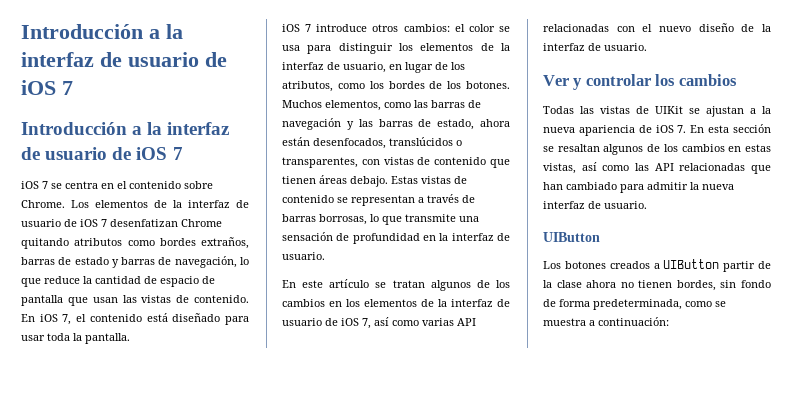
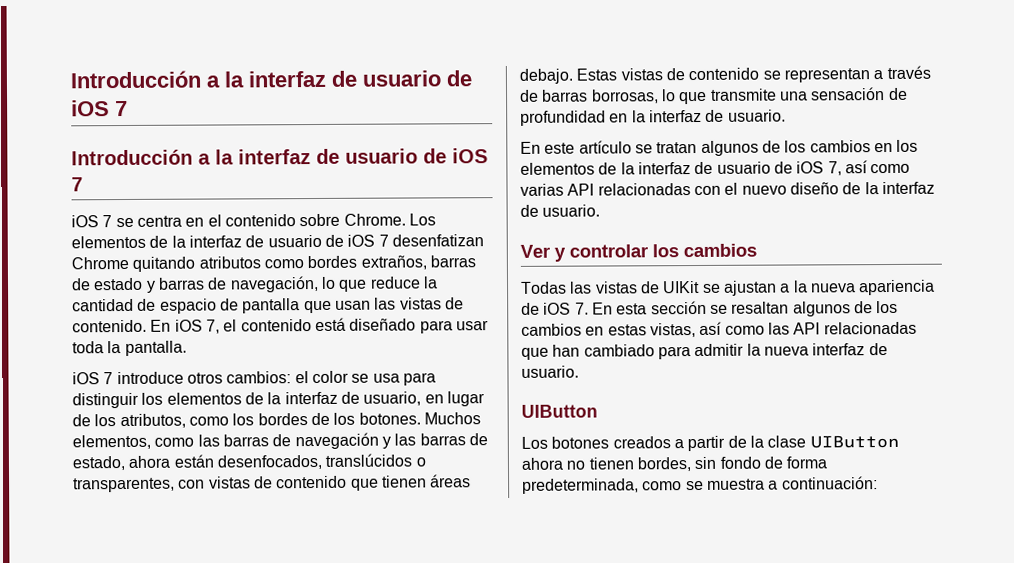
- Los botones creados a UIButton partir de la clase ahora no tienen bordes, sin fondo de forma predeterminada, como se muestra a continuación:
+ Los botones creados a partir de la clase UIButton ahora no tienen bordes, sin fondo de forma predeterminada, como se muestra a continuación:

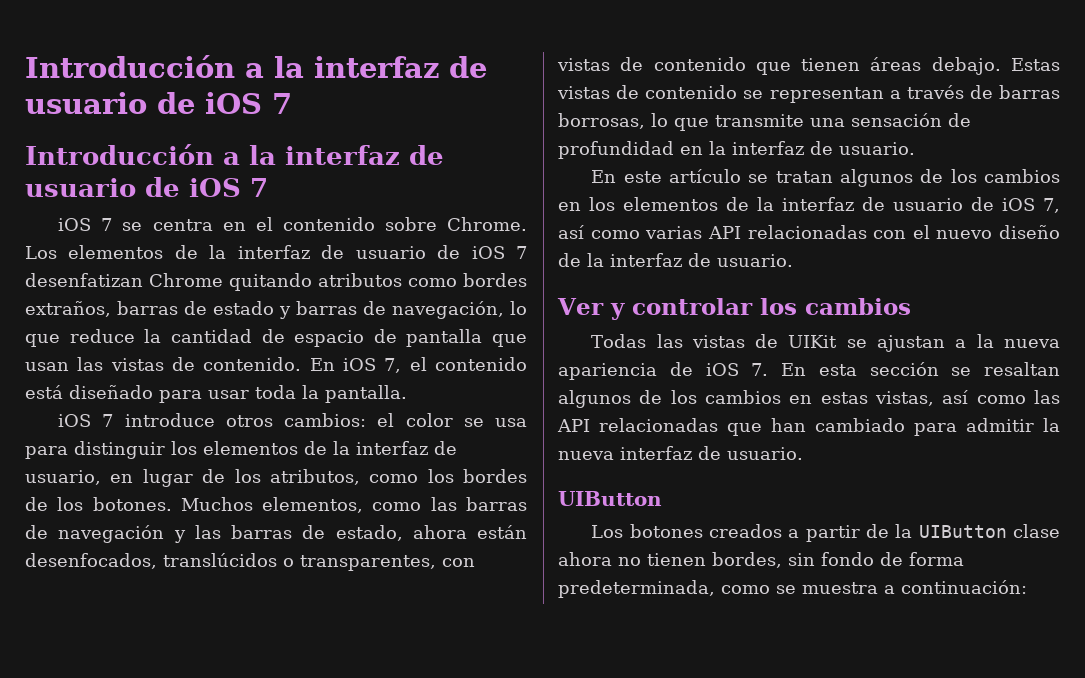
- Los botones creados a partir de la clase UIButton ahora no tienen bordes, sin fondo de forma predeterminada, como se muestra a continuación:
+ Los botones creados a partir de la UIButton clase ahora no tienen bordes, sin fondo de forma predeterminada, como se muestra a continuación:

